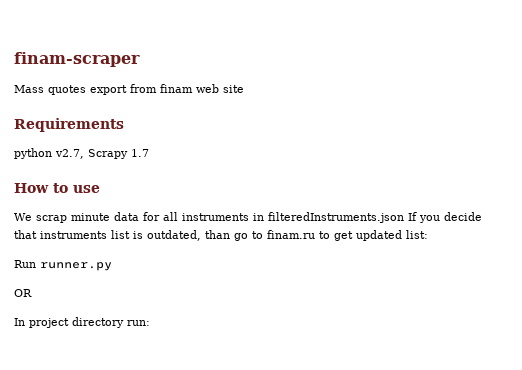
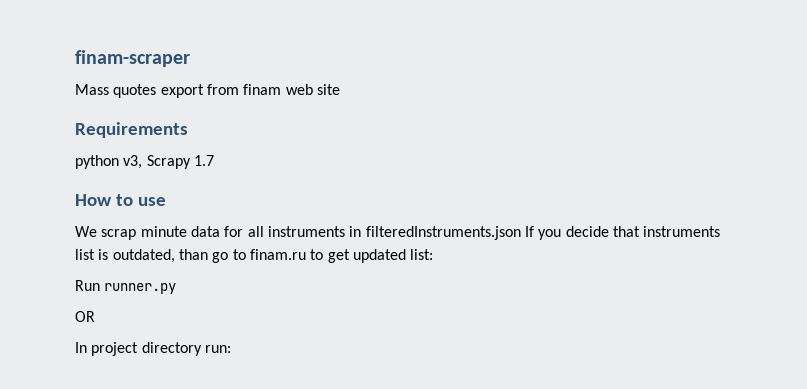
- python v2.7, Scrapy 1.7
+ python v3, Scrapy 1.7

